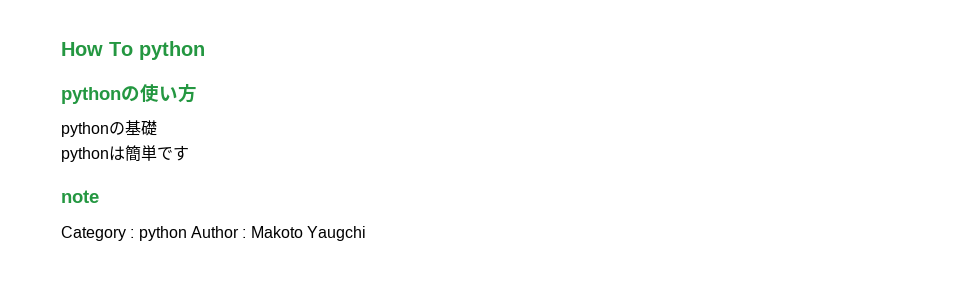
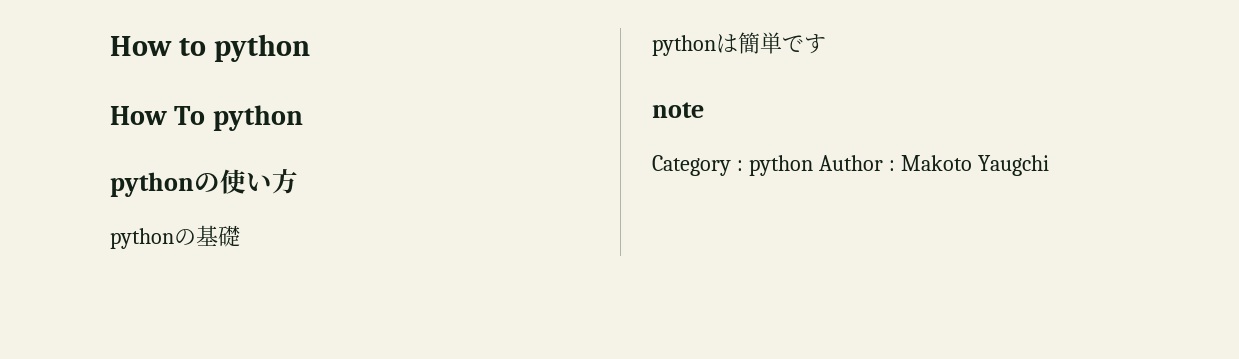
+ How to python

